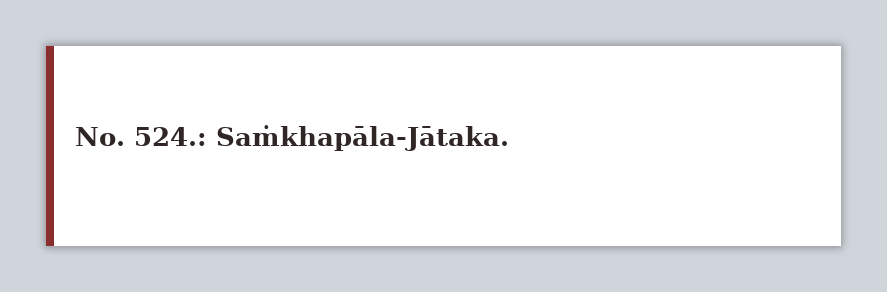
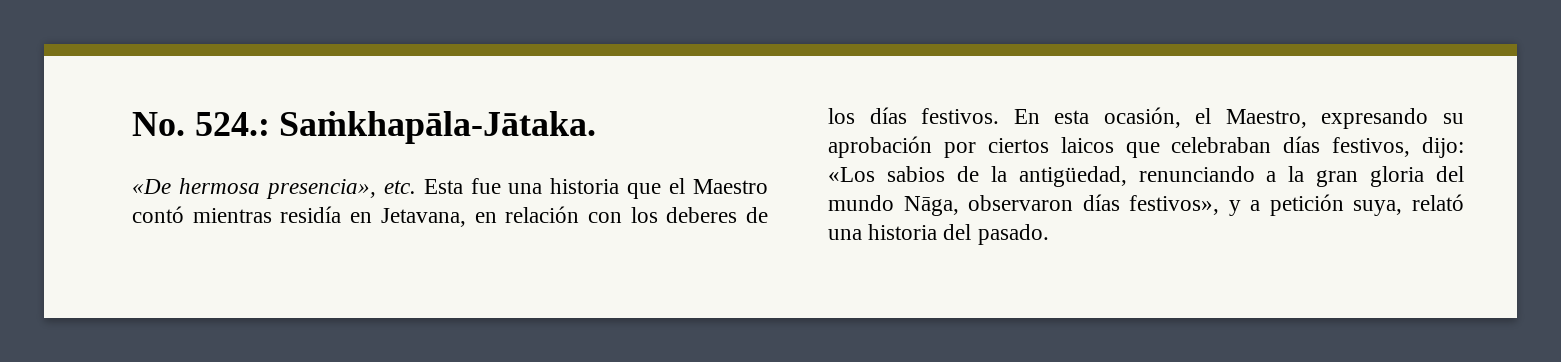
+ «De hermosa presencia», etc. Esta fue una historia que el Maestro contó mientras residía en Jetavana, en relación con los deberes de los días festivos. En esta ocasión, el Maestro, expresando su aprobación por ciertos laicos que celebraban días festivos, dijo: «Los sabios de la antigüedad, renunciando a la gran gloria del mundo Nāga, observaron días festivos», y a petición suya, relató una historia del pasado.

